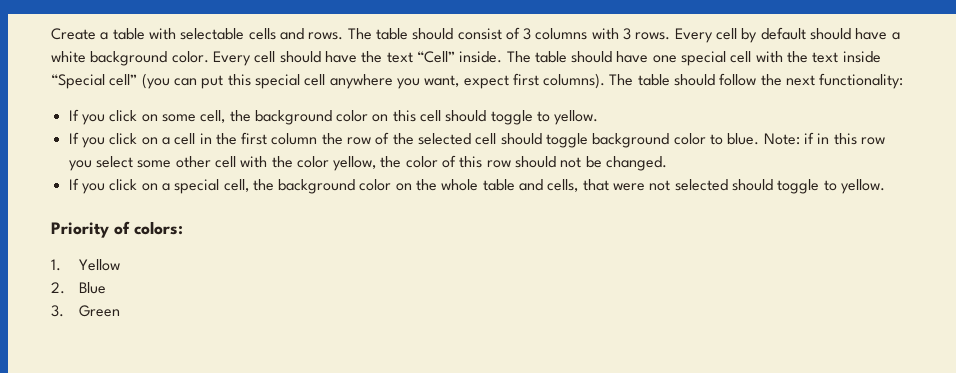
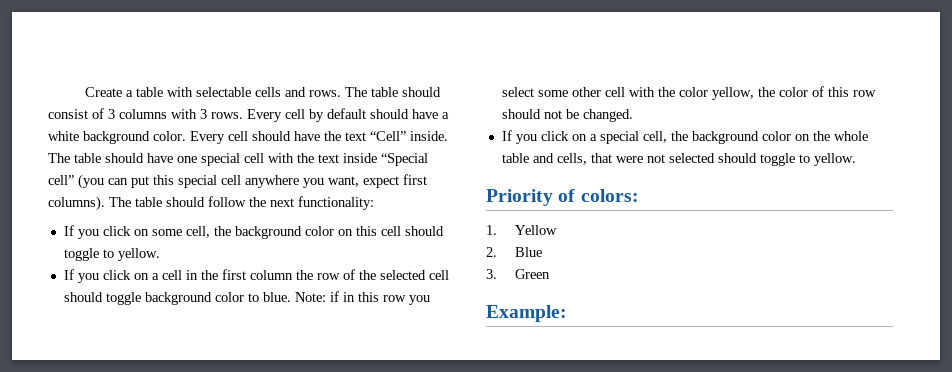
+ Example:

